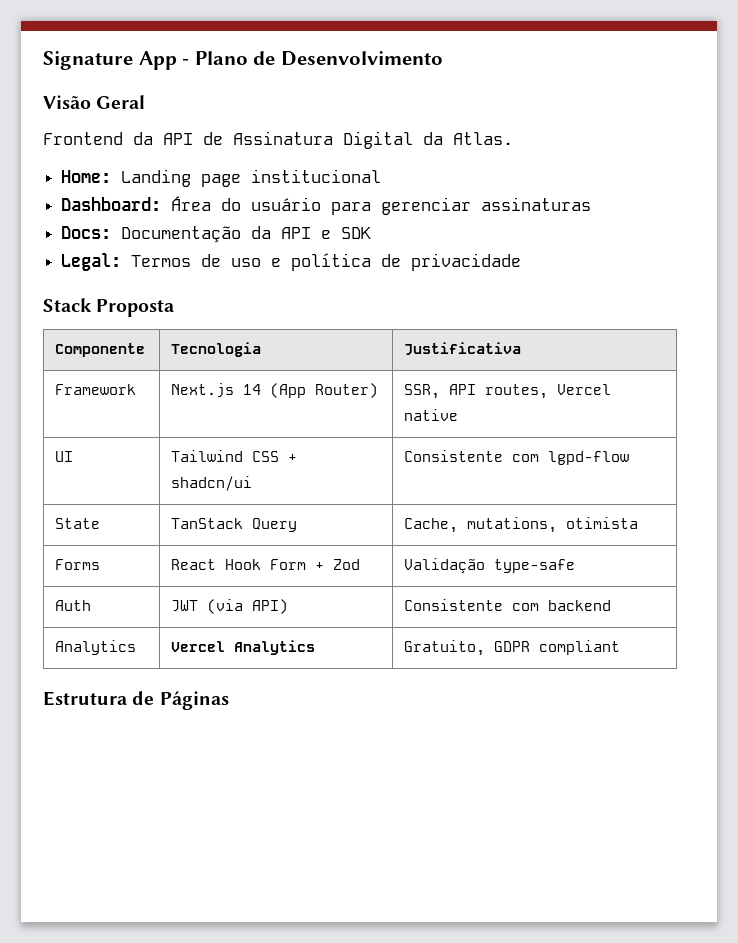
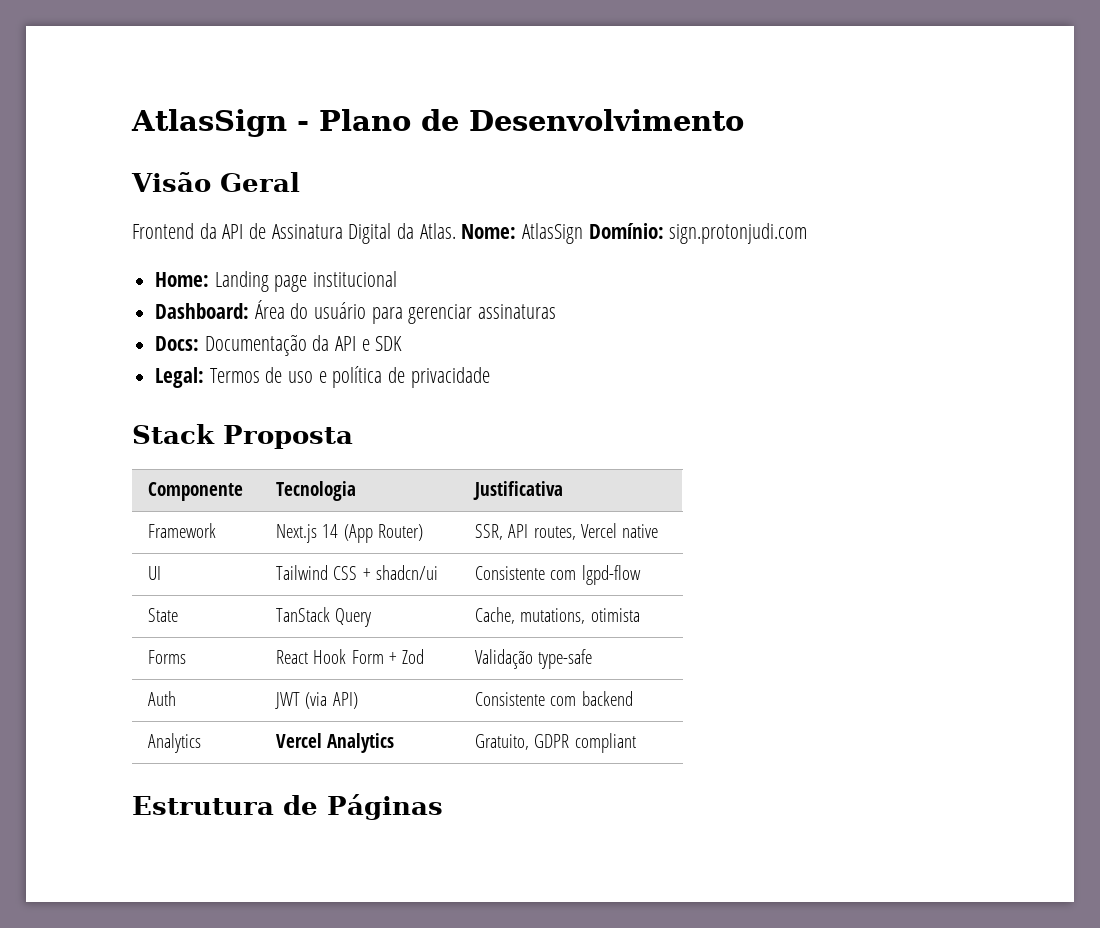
- Signature App - Plano de Desenvolvimento
+ AtlasSign - Plano de Desenvolvimento
+ Nome: AtlasSign Domínio: sign.protonjudi.com

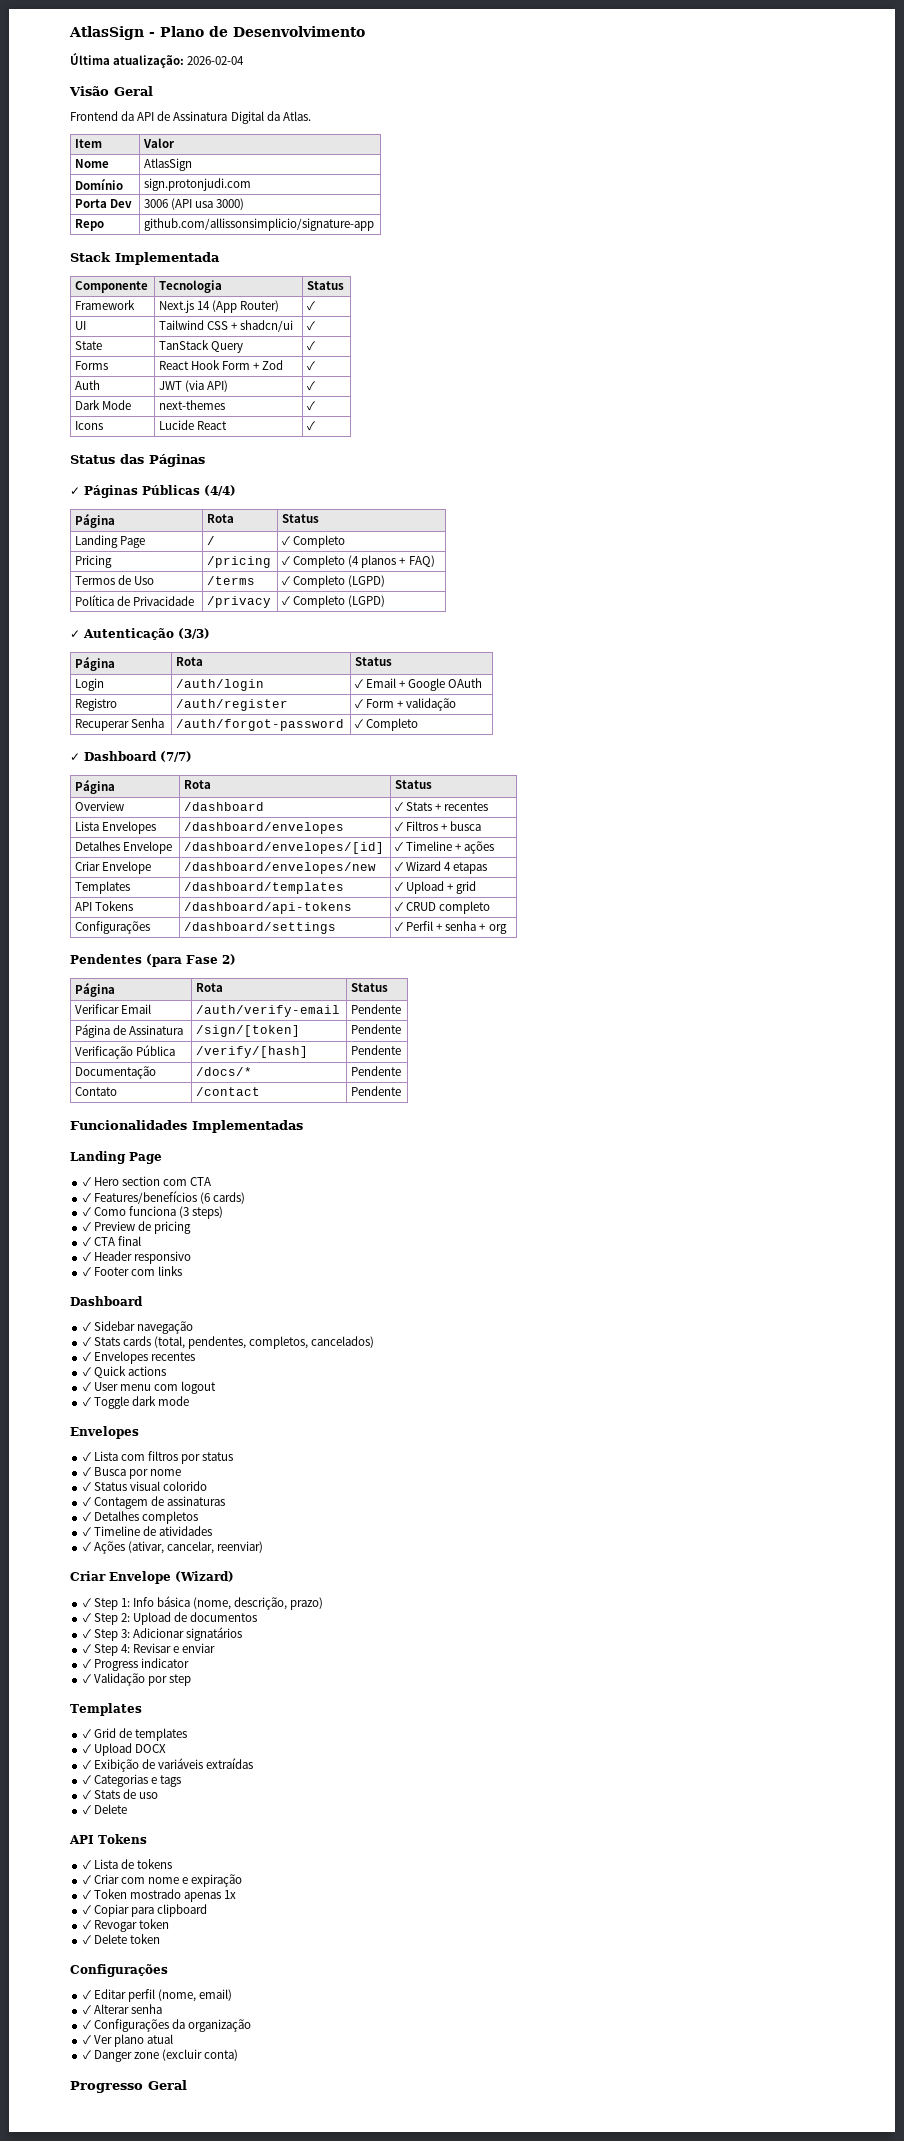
+ Última atualização: 2026-02-04
- Frontend da API de Assinatura Digital da Atlas. Nome: AtlasSign Domínio: sign.protonjudi.com
+ Frontend da API de Assinatura Digital da Atlas.
+ Item | Valor
+ Nome | AtlasSign
+ Domínio | sign.protonjudi.com
- Home: Landing page institucional
- Dashboard: Área do usuário para gerenciar assinaturas
- Docs: Documentação da API e SDK
- Legal: Termos de uso e política de privacidade
+ Porta Dev | 3006 (API usa 3000)
+ Repo | github.com/allissonsimplicio/signature-app
- Stack Proposta
+ Stack Implementada
- Componente | Tecnologia | Justificativa
+ Componente | Tecnologia | Status
- Framework | Next.js 14 (App Router) | SSR, API routes, Vercel native
+ Framework | Next.js 14 (App Router) | ✓
- UI | Tailwind CSS + shadcn/ui | Consistente com lgpd-flow
+ UI | Tailwind CSS + shadcn/ui | ✓
- State | TanStack Query | Cache, mutations, otimista
+ State | TanStack Query | ✓
- Forms | React Hook Form + Zod | Validação type-safe
+ Forms | React Hook Form + Zod | ✓
- Auth | JWT (via API) | Consistente com backend
- Analytics | Vercel Analytics | Gratuito, GDPR compliant
- Estrutura de Páginas
+ Auth | JWT (via API) | ✓
+ Dark Mode | next-themes | ✓
+ Icons | Lucide React | ✓
+ Status das Páginas
+ ✓ Páginas Públicas (4/4)
+ Página | Rota | Status
+ Landing Page | / | ✓ Completo
+ Pricing | /pricing | ✓ Completo (4 planos + FAQ)
+ Termos de Uso | /terms | ✓ Completo (LGPD)
+ Política de Privacidade | /privacy | ✓ Completo (LGPD)
+ ✓ Autenticação (3/3)
+ Página | Rota | Status
+ Login | /auth/login | ✓ Email + Google OAuth
+ Registro | /auth/register | ✓ Form + validação
+ Recuperar Senha | /auth/forgot-password | ✓ Completo
+ ✓ Dashboard (7/7)
+ Página | Rota | Status
+ Overview | /dashboard | ✓ Stats + recentes
+ Lista Envelopes | /dashboard/envelopes | ✓ Filtros + busca
+ Detalhes Envelope | /dashboard/envelopes/[id] | ✓ Timeline + ações
+ Criar Envelope | /dashboard/envelopes/new | ✓ Wizard 4 etapas
+ Templates | /dashboard/templates | ✓ Upload + grid
+ API Tokens | /dashboard/api-tokens | ✓ CRUD completo
+ Configurações | /dashboard/settings | ✓ Perfil + senha + org
+ Pendentes (para Fase 2)
+ Página | Rota | Status
+ Verificar Email | /auth/verify-email | Pendente
+ Página de Assinatura | /sign/[token] | Pendente
+ Verificação Pública | /verify/[hash] | Pendente
+ Documentação | /docs/* | Pendente
+ Contato | /contact | Pendente
+ Funcionalidades Implementadas
+ Landing Page
+ ✓ Hero section com CTA
+ ✓ Features/benefícios (6 cards)
+ ✓ Como funciona (3 steps)
+ ✓ Preview de pricing
+ ✓ CTA final
+ ✓ Header responsivo
+ ✓ Footer com links
+ Dashboard
+ ✓ Sidebar navegação
+ ✓ Stats cards (total, pendentes, completos, cancelados)
+ ✓ Envelopes recentes
+ ✓ Quick actions
+ ✓ User menu com logout
+ ✓ Toggle dark mode
+ Envelopes
+ ✓ Lista com filtros por status
+ ✓ Busca por nome
+ ✓ Status visual colorido
+ ✓ Contagem de assinaturas
+ ✓ Detalhes completos
+ ✓ Timeline de atividades
+ ✓ Ações (ativar, cancelar, reenviar)
+ Criar Envelope (Wizard)
+ ✓ Step 1: Info básica (nome, descrição, prazo)
+ ✓ Step 2: Upload de documentos
+ ✓ Step 3: Adicionar signatários
+ ✓ Step 4: Revisar e enviar
+ ✓ Progress indicator
+ ✓ Validação por step
+ Templates
+ ✓ Grid de templates
+ ✓ Upload DOCX
+ ✓ Exibição de variáveis extraídas
+ ✓ Categorias e tags
+ ✓ Stats de uso
+ ✓ Delete
+ API Tokens
+ ✓ Lista de tokens
+ ✓ Criar com nome e expiração
+ ✓ Token mostrado apenas 1x
+ ✓ Copiar para clipboard
+ ✓ Revogar token
+ ✓ Delete token
+ Configurações
+ ✓ Editar perfil (nome, email)
+ ✓ Alterar senha
+ ✓ Configurações da organização
+ ✓ Ver plano atual
+ ✓ Danger zone (excluir conta)
+ Progresso Geral

